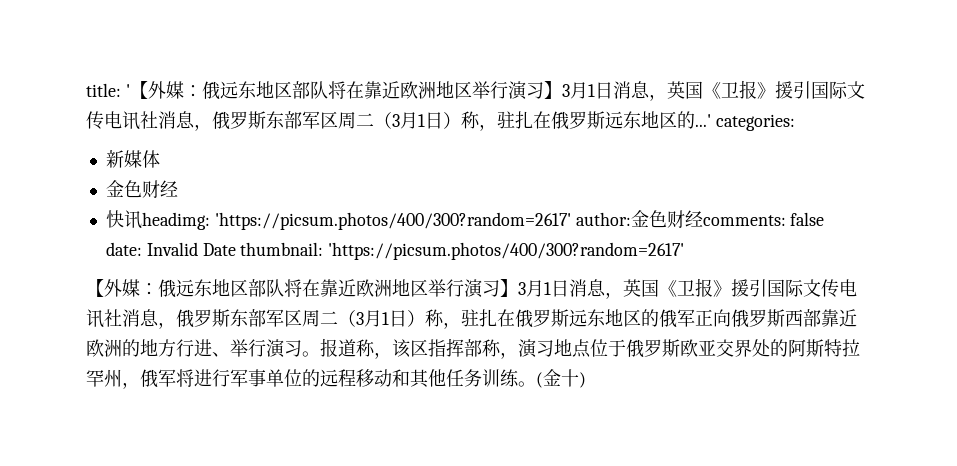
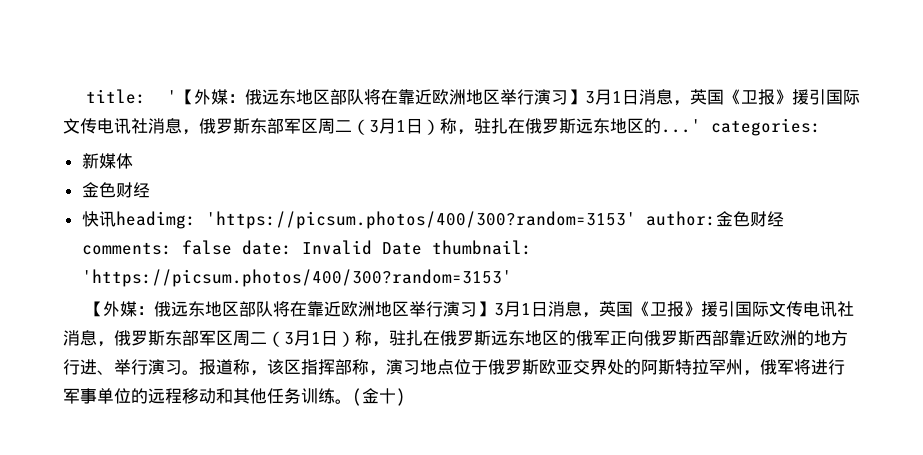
- 快讯headimg: 'https://picsum.photos/400/300?random=2617' author:金色财经comments: false date: Invalid Date thumbnail: 'https://picsum.photos/400/300?random=2617'
+ 快讯headimg: 'https://picsum.photos/400/300?random=3153' author:金色财经comments: false date: Invalid Date thumbnail: 'https://picsum.photos/400/300?random=3153'

